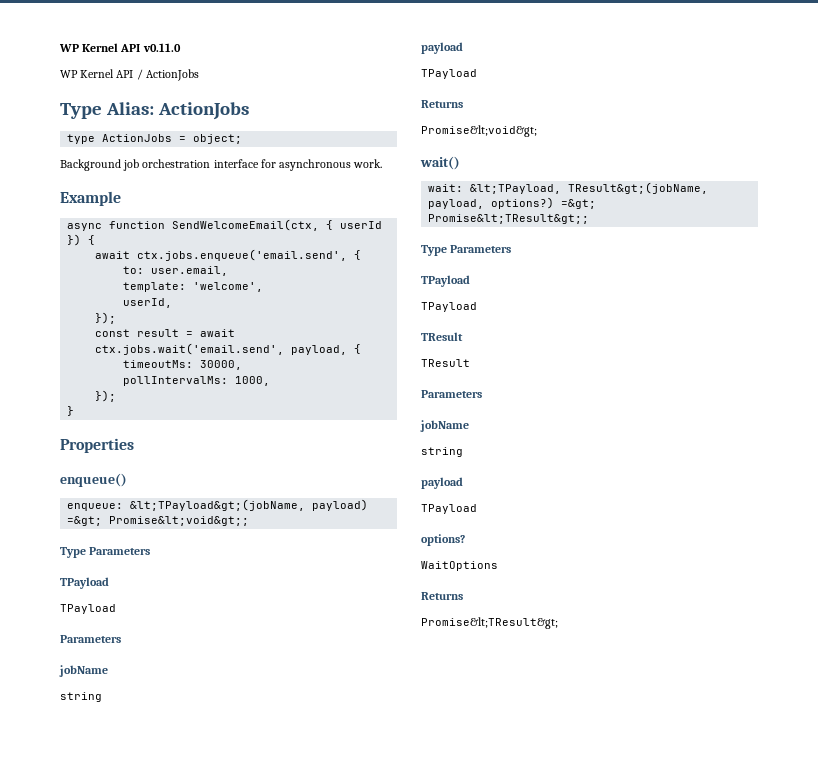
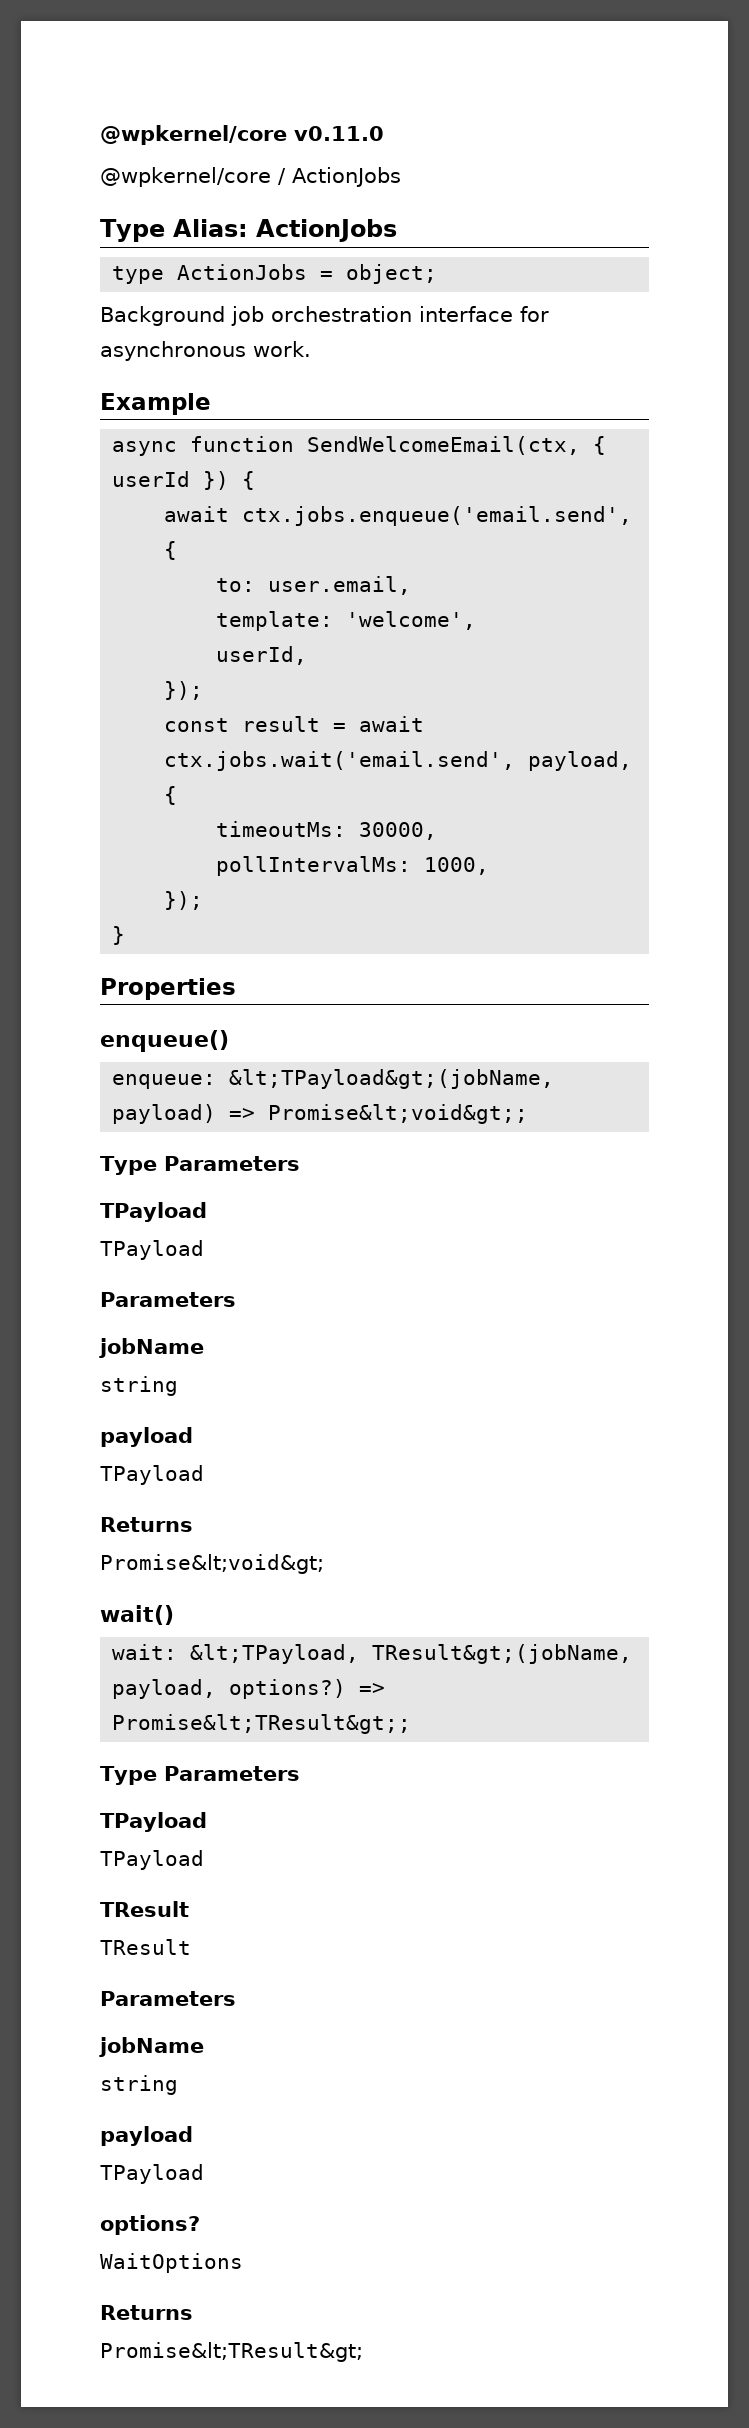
- WP Kernel API v0.11.0
- WP Kernel API / ActionJobs
+ @wpkernel/core v0.11.0
+ @wpkernel/core / ActionJobs
- enqueue: &lt;TPayload&gt;(jobName, payload) =&gt; Promise&lt;void&gt;;
+ enqueue: &lt;TPayload&gt;(jobName, payload) => Promise&lt;void&gt;;
- =&gt; Promise&lt;TResult&gt;;
+ => Promise&lt;TResult&gt;;

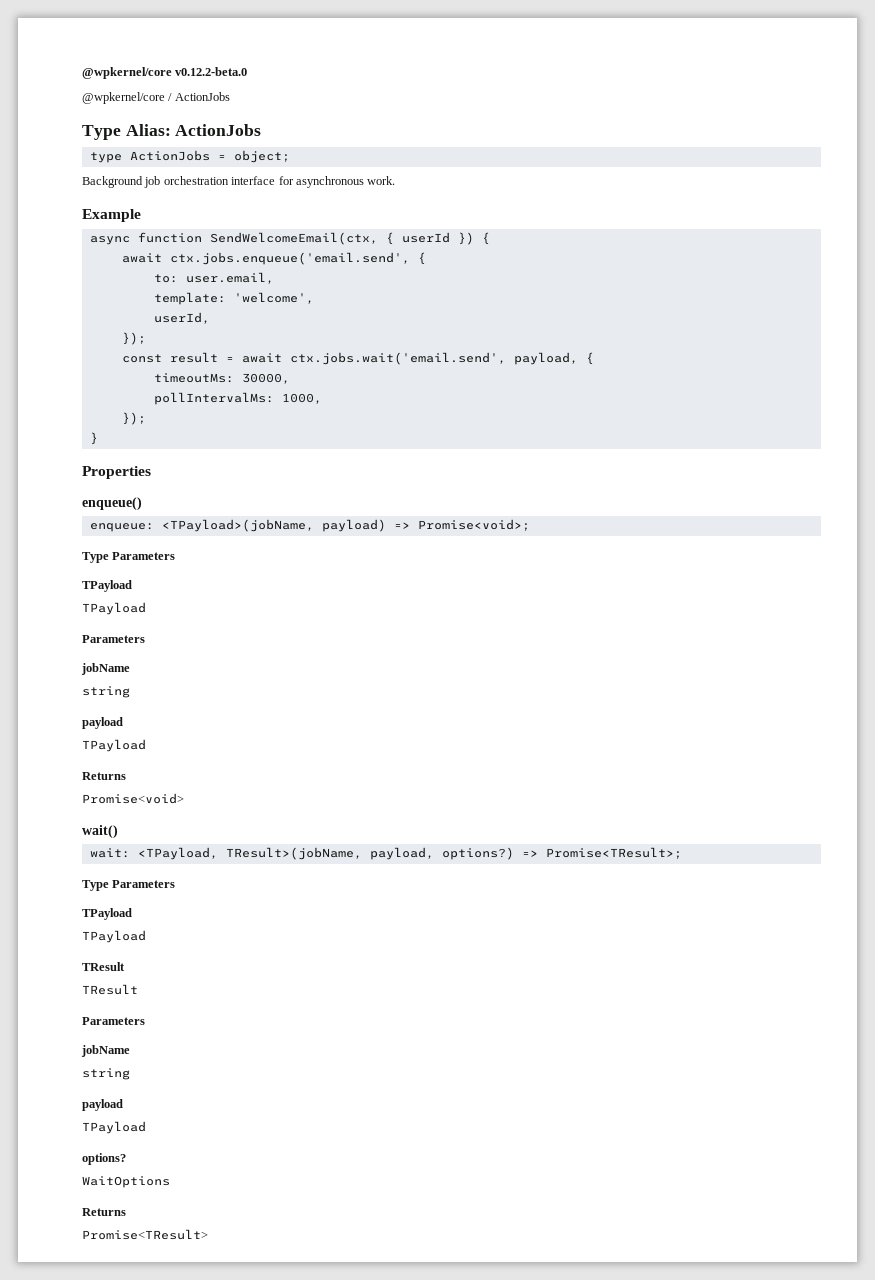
- @wpkernel/core v0.11.0
+ @wpkernel/core v0.12.2-beta.0
- enqueue: &lt;TPayload&gt;(jobName, payload) => Promise&lt;void&gt;;
+ enqueue: <TPayload>(jobName, payload) => Promise<void>;
- Promise&lt;void&gt;
+ Promise<void>
- wait: &lt;TPayload, TResult&gt;(jobName, payload, options?)
+ wait: <TPayload, TResult>(jobName, payload, options?)
- => Promise&lt;TResult&gt;;
+ => Promise<TResult>;
- Promise&lt;TResult&gt;
+ Promise<TResult>

